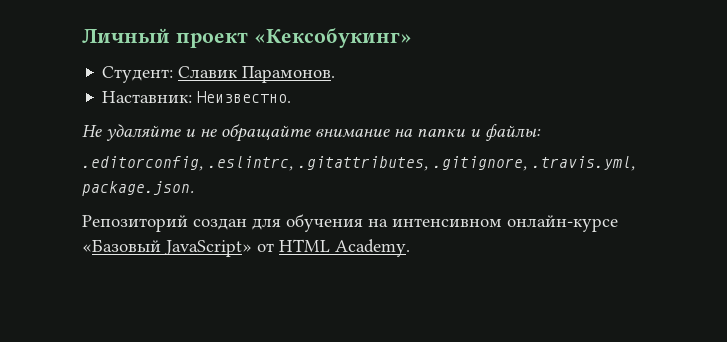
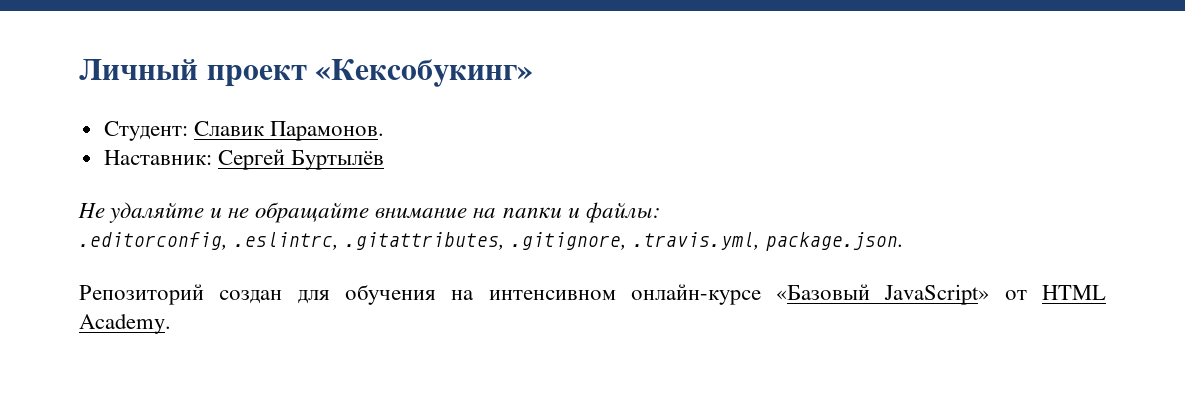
- Наставник: Неизвестно.
+ Наставник: Сергей Буртылёв

